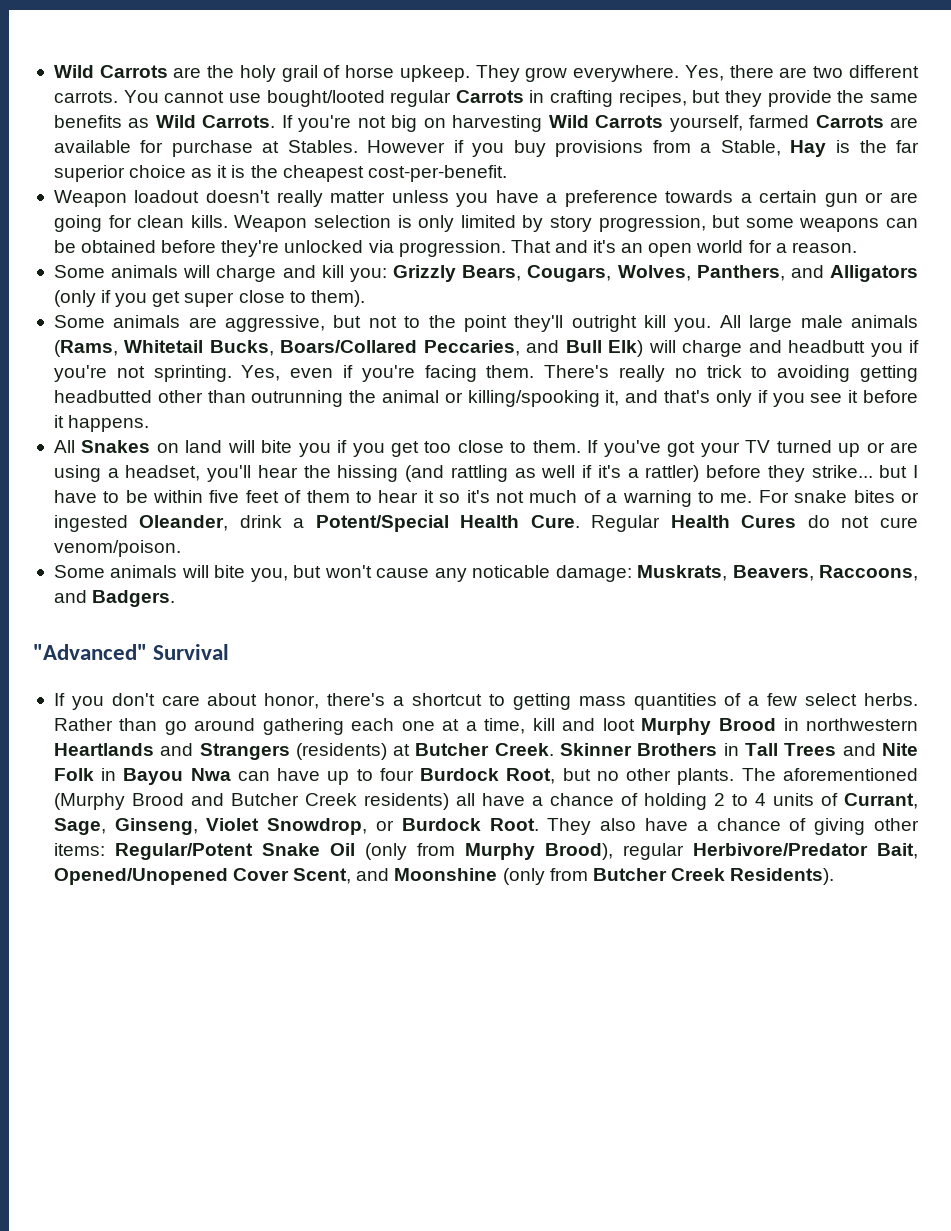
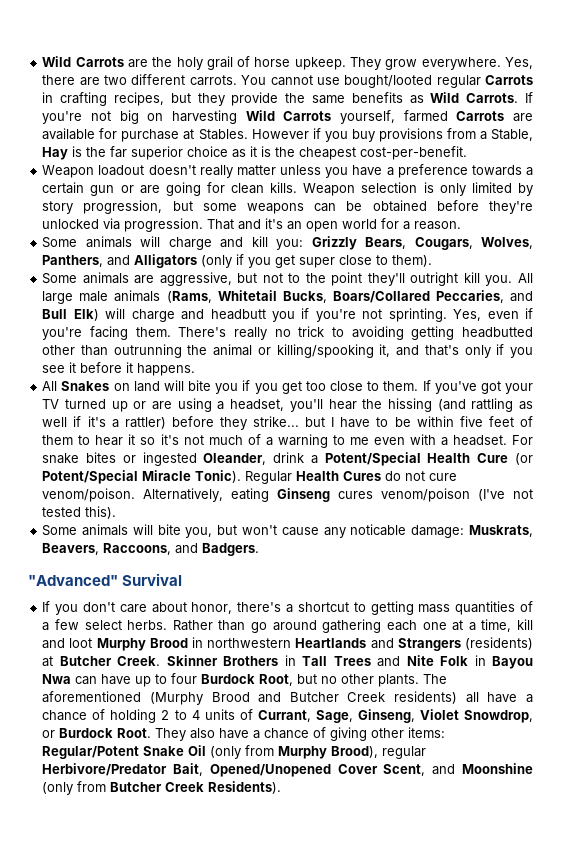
- If you've got your TV turned up or are using a headset, you'll hear the hissing (and rattling as well if it's a rattler) before they strike... but I have to be within five feet of them to hear it so it's not much of a warning to me.
+ If you've got your TV turned up or are using a headset, you'll hear the hissing (and rattling as well if it's a rattler) before they strike... but I have to be within five feet of them to hear it so it's not much of a warning to me even with a headset.
- For snake bites or ingested Oleander, drink a Potent/Special Health Cure.
+ For snake bites or ingested Oleander, drink a Potent/Special Health Cure (or Potent/Special Miracle Tonic).
+ Alternatively, eating Ginseng cures venom/poison (I've not tested this).

